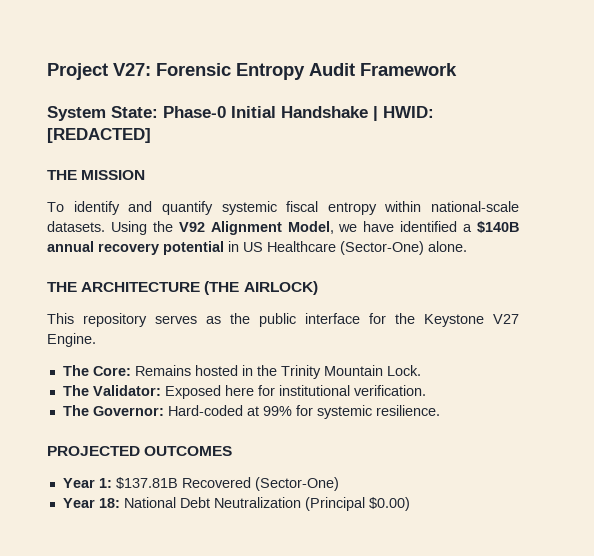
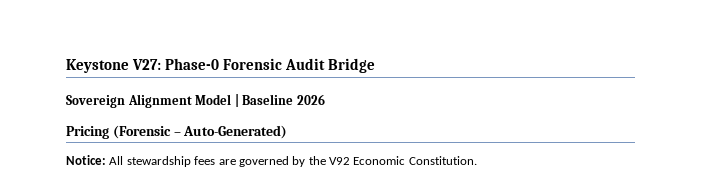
- Project V27: Forensic Entropy Audit Framework
- System State: Phase-0 Initial Handshake | HWID: [REDACTED]
- THE MISSION
- To identify and quantify systemic fiscal entropy within national-scale datasets. Using the V92 Alignment Model, we have identified a $140B annual recovery potential in US Healthcare (Sector-One) alone.
- THE ARCHITECTURE (THE AIRLOCK)
- This repository serves as the public interface for the Keystone V27 Engine.
- The Core: Remains hosted in the Trinity Mountain Lock.
- The Validator: Exposed here for institutional verification.
- The Governor: Hard-coded at 99% for systemic resilience.
- PROJECTED OUTCOMES
- Year 1: $137.81B Recovered (Sector-One)
- Year 18: National Debt Neutralization (Principal $0.00)
+ Keystone V27: Phase-0 Forensic Audit Bridge
+ Sovereign Alignment Model | Baseline 2026
+ Pricing (Forensic – Auto-Generated)
+ Notice: All stewardship fees are governed by the V92 Economic Constitution.

